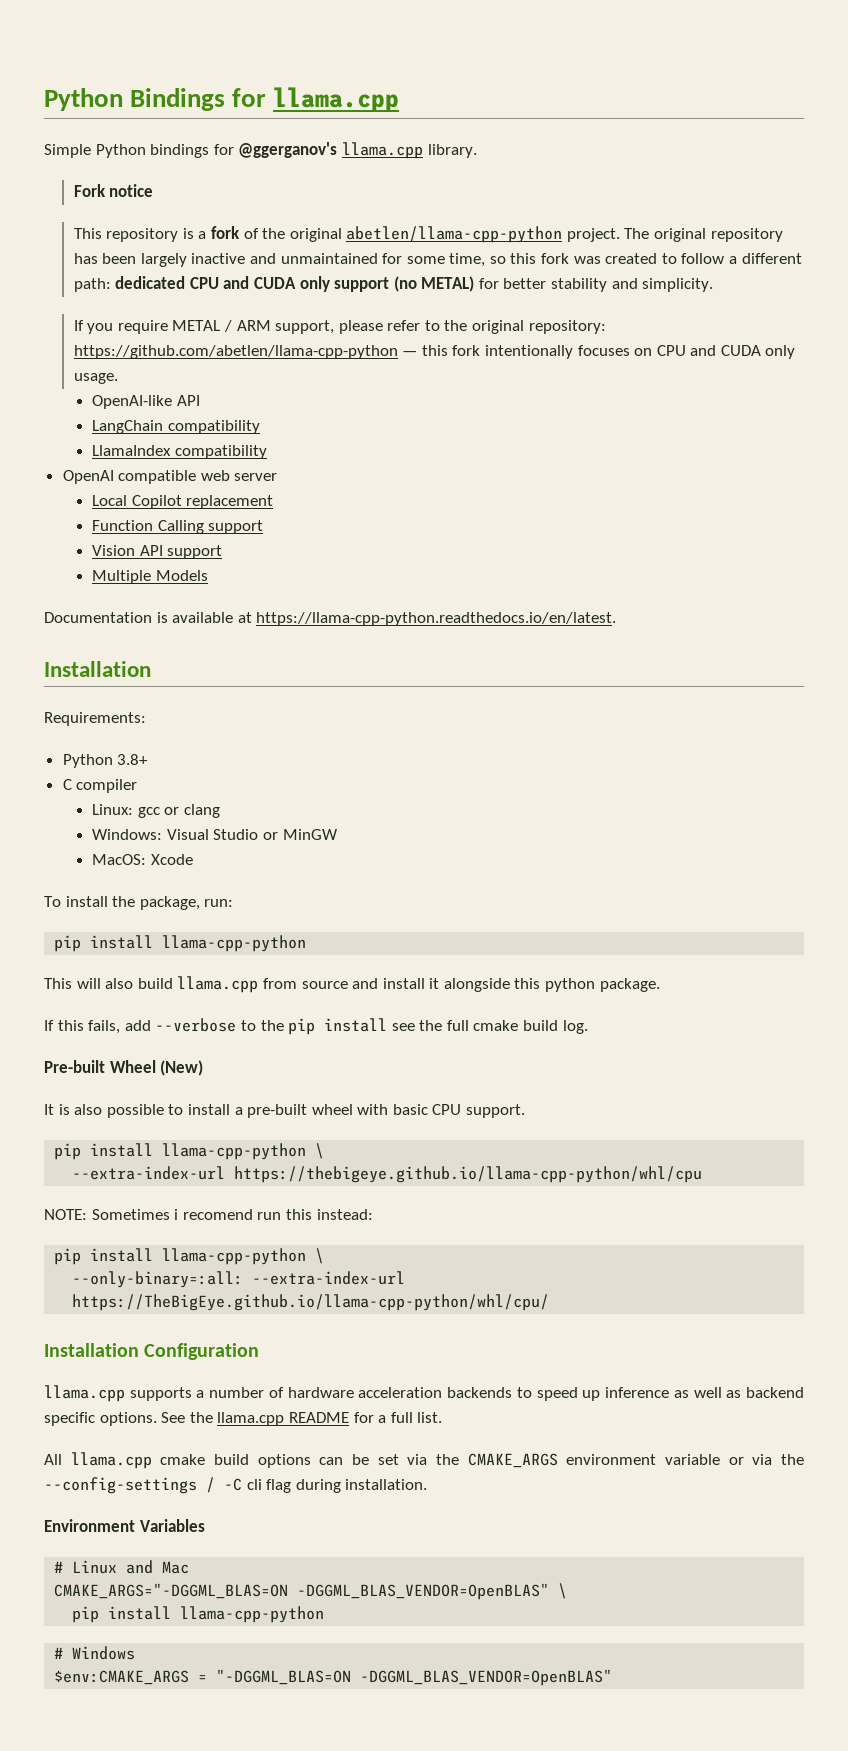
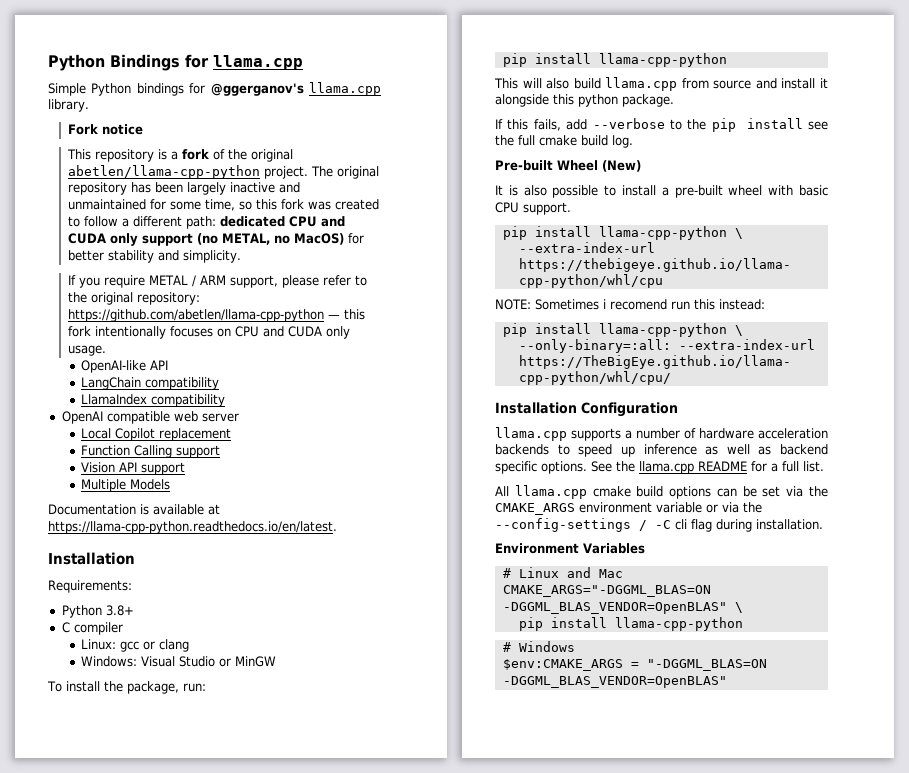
- The original repository has been largely inactive and unmaintained for some time, so this fork was created to follow a different path: dedicated CPU and CUDA only support (no METAL) for better stability and simplicity.
+ The original repository has been largely inactive and unmaintained for some time, so this fork was created to follow a different path: dedicated CPU and CUDA only support (no METAL, no MacOS) for better stability and simplicity.
- MacOS: Xcode

